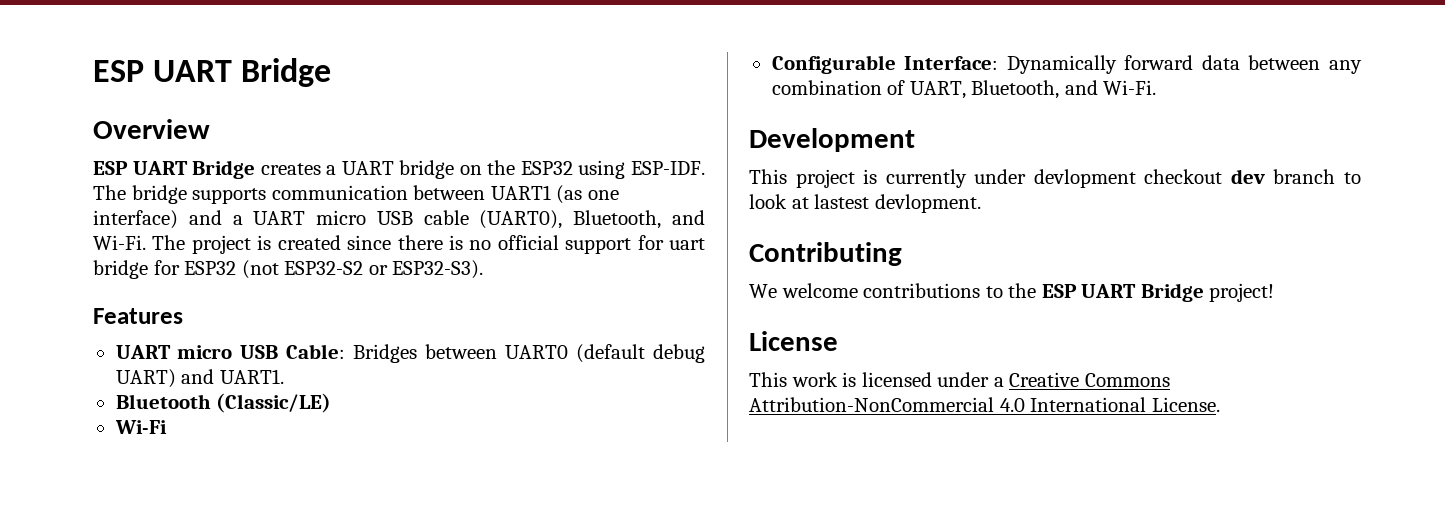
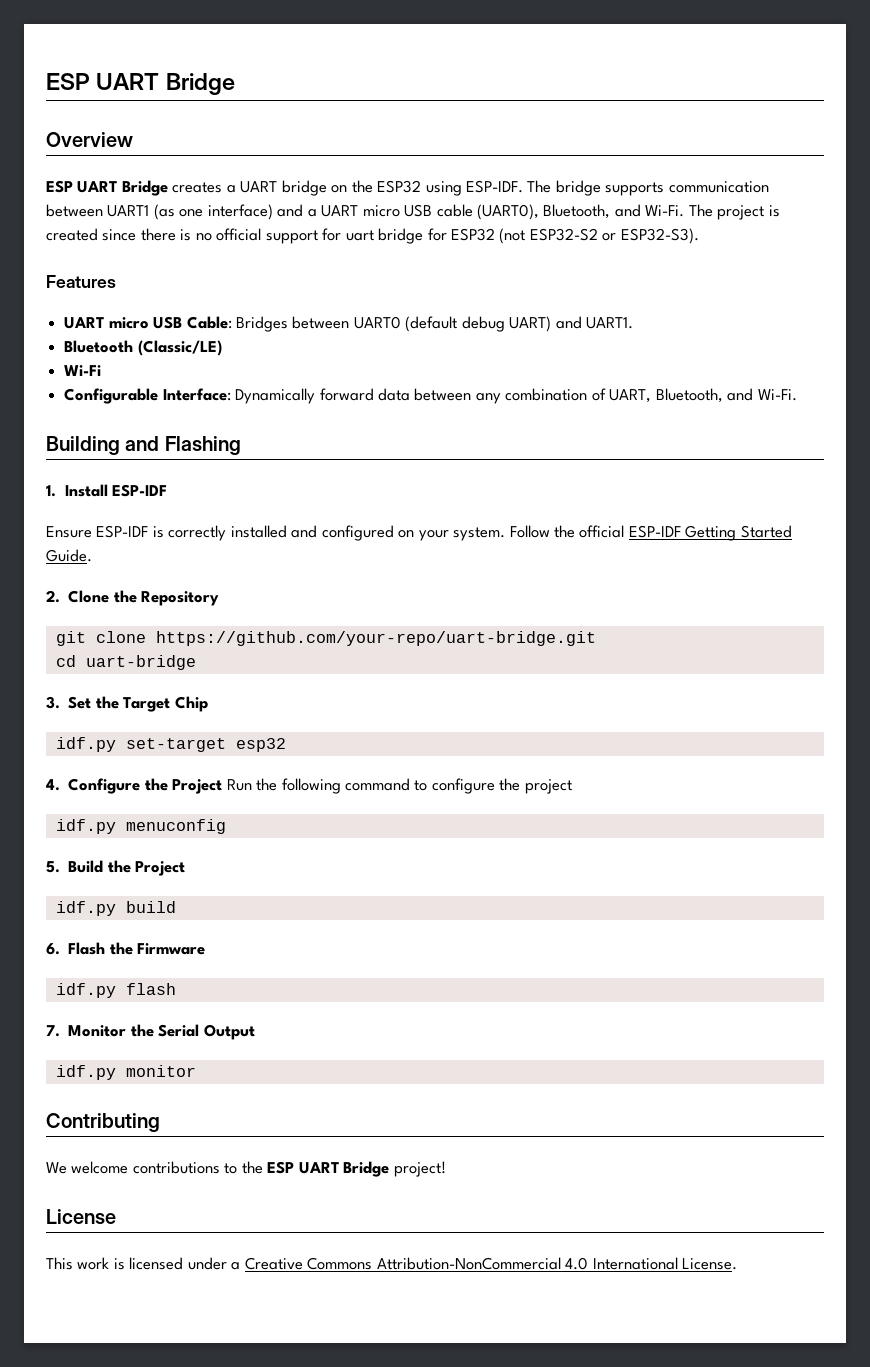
- Development
- This project is currently under devlopment checkout dev branch to look at lastest devlopment.
+ Building and Flashing
+ 1. Install ESP-IDF
+ Ensure ESP-IDF is correctly installed and configured on your system. Follow the official ESP-IDF Getting Started Guide.
+ 2. Clone the Repository
+ git clone https://github.com/your-repo/uart-bridge.git
+ cd uart-bridge
+ 3. Set the Target Chip
+ idf.py set-target esp32
+ 4. Configure the Project Run the following command to configure the project
+ idf.py menuconfig
+ 5. Build the Project
+ idf.py build
+ 6. Flash the Firmware
+ idf.py flash
+ 7. Monitor the Serial Output
+ idf.py monitor

